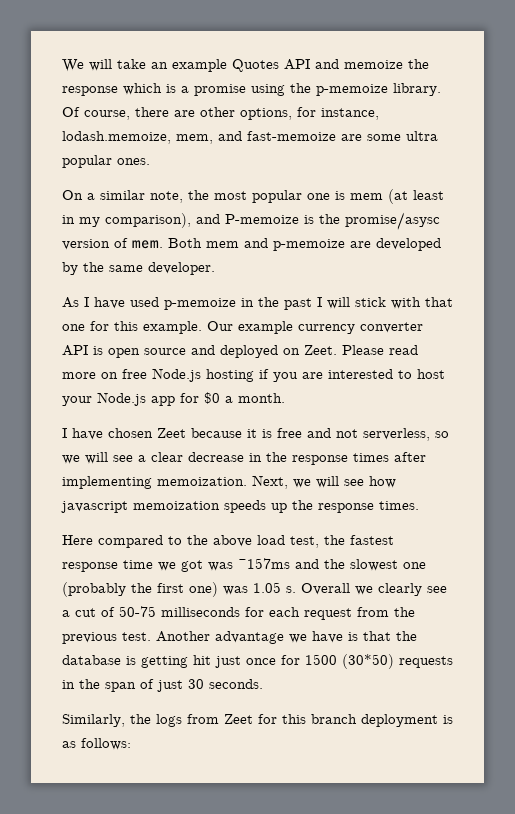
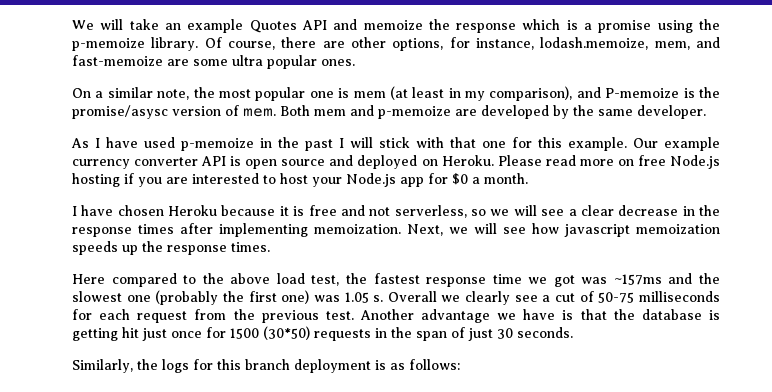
- Our example currency converter API is open source and deployed on Zeet.
+ Our example currency converter API is open source and deployed on Heroku.
- I have chosen Zeet because it is free and not serverless, so we will see a clear decrease in the response times after implementing memoization.
+ I have chosen Heroku because it is free and not serverless, so we will see a clear decrease in the response times after implementing memoization.
- Similarly, the logs from Zeet for this branch deployment is as follows:
+ Similarly, the logs for this branch deployment is as follows:

